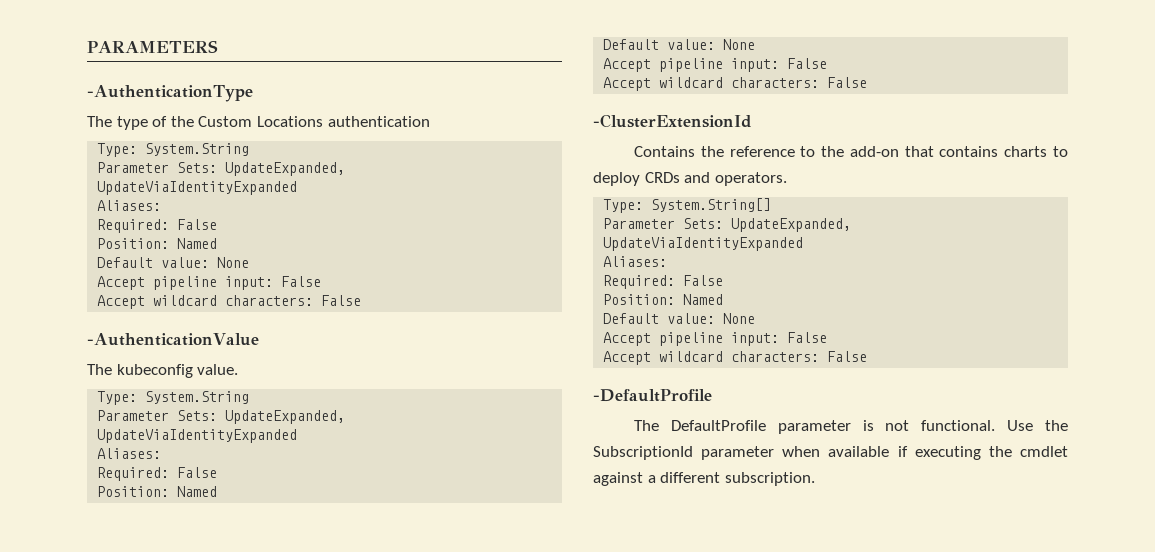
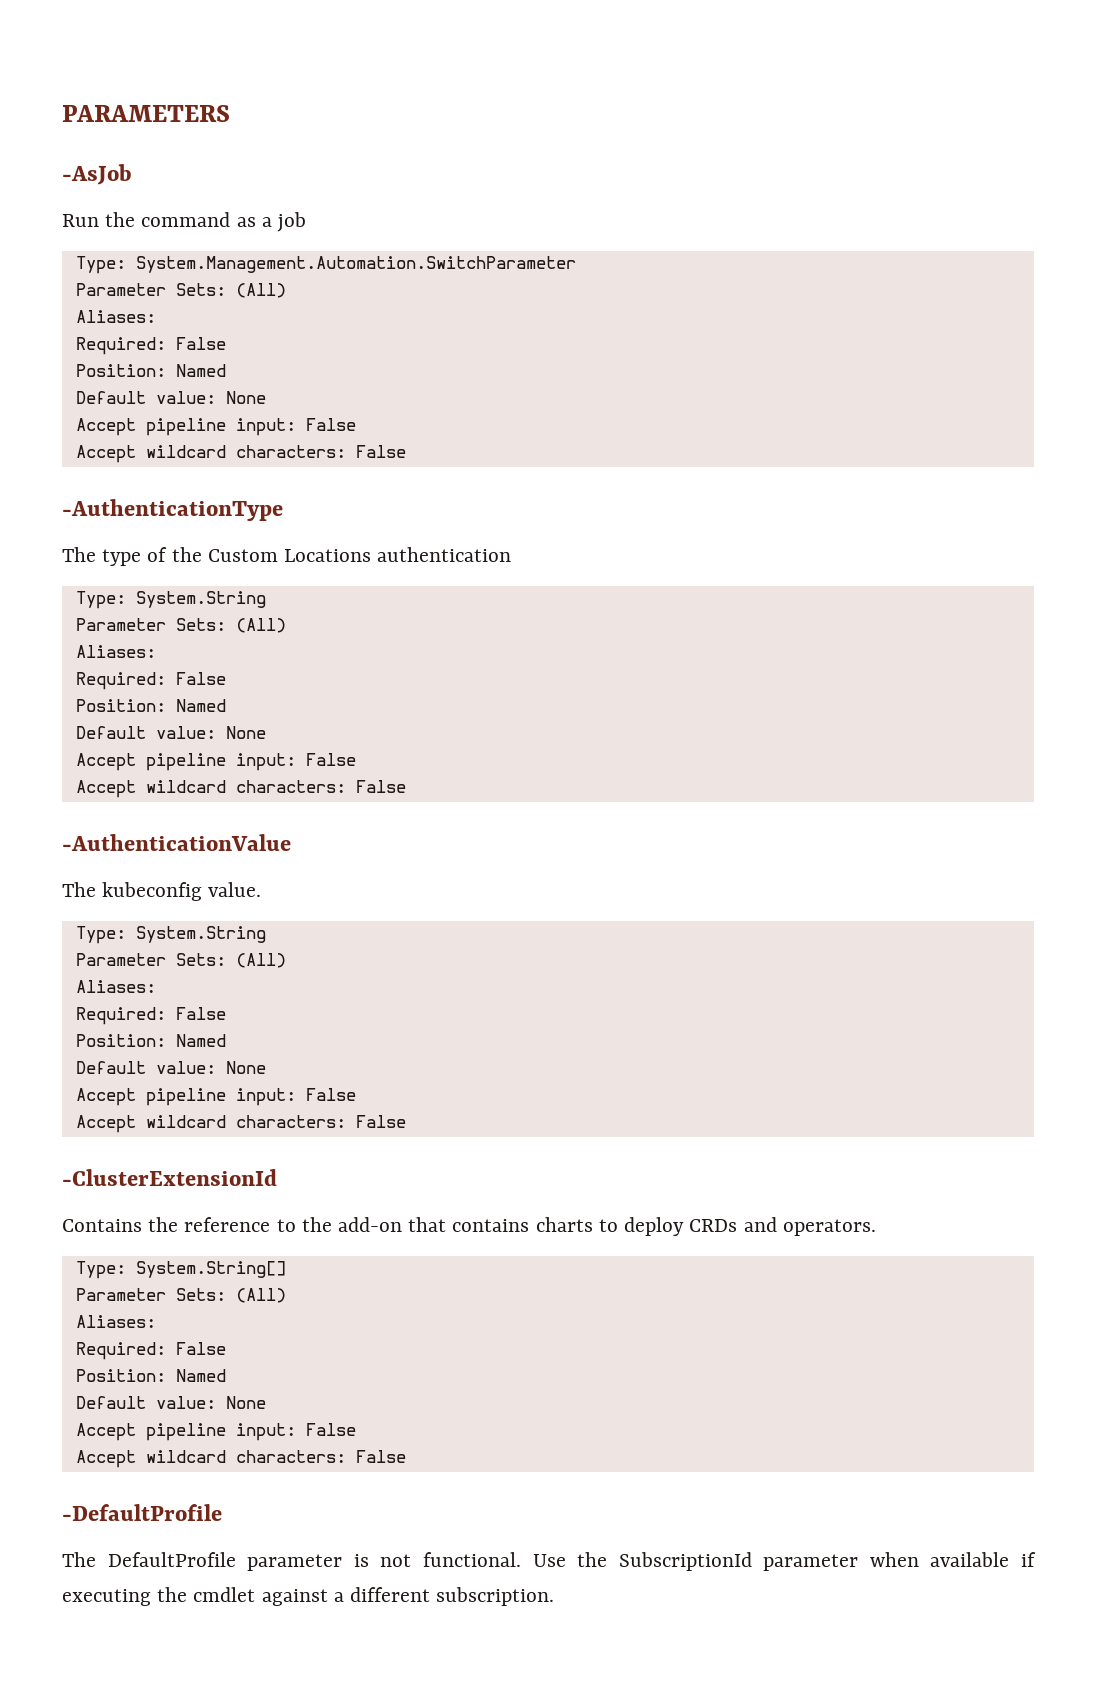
+ -AsJob
+ Run the command as a job
+ Type: System.Management.Automation.SwitchParameter
+ Parameter Sets: (All)
+ Aliases:
+ Required: False
+ Position: Named
+ Default value: None
+ Accept pipeline input: False
+ Accept wildcard characters: False
  The type of the Custom Locations authentication
  Type: System.String
- Parameter Sets: UpdateExpanded, UpdateViaIdentityExpanded
+ Parameter Sets: (All)
  The kubeconfig value.
  Type: System.String
- Parameter Sets: UpdateExpanded, UpdateViaIdentityExpanded
+ Parameter Sets: (All)
  Type: System.String[]
- Parameter Sets: UpdateExpanded, UpdateViaIdentityExpanded
+ Parameter Sets: (All)

